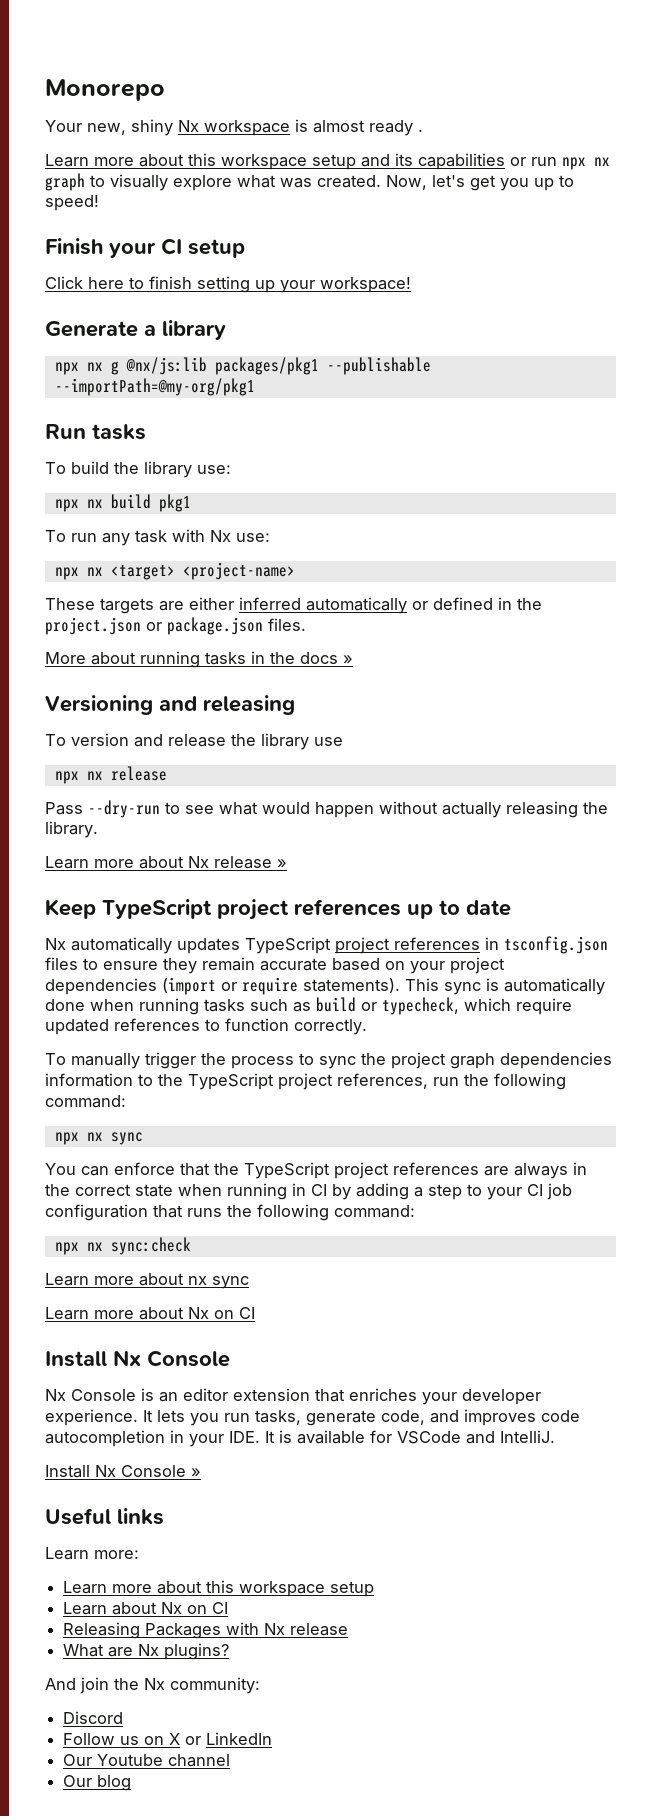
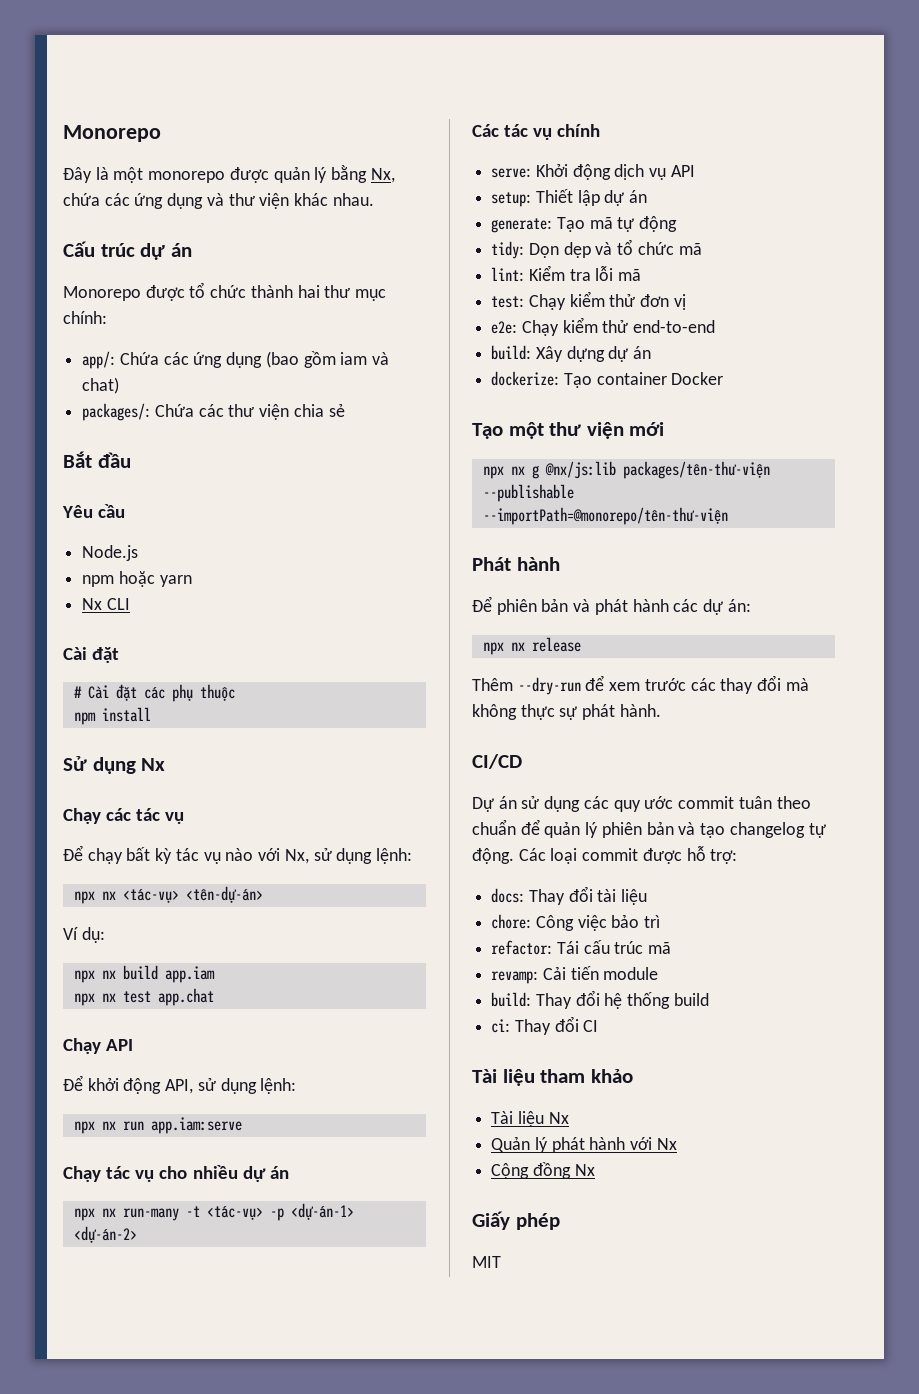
- Your new, shiny Nx workspace is almost ready .
- Learn more about this workspace setup and its capabilities or run npx nx graph to visually explore what was created. Now, let's get you up to speed!
- Finish your CI setup
- Click here to finish setting up your workspace!
- Generate a library
- npx nx g @nx/js:lib packages/pkg1 --publishable --importPath=@my-org/pkg1
- Run tasks
- To build the library use:
- npx nx build pkg1
- To run any task with Nx use:
- npx nx <target> <project-name>
- These targets are either inferred automatically or defined in the project.json or package.json files.
- More about running tasks in the docs »
- Versioning and releasing
- To version and release the library use
+ Đây là một monorepo được quản lý bằng Nx, chứa các ứng dụng và thư viện khác nhau.
+ Cấu trúc dự án
+ Monorepo được tổ chức thành hai thư mục chính:
+ app/: Chứa các ứng dụng (bao gồm iam và chat)
+ packages/: Chứa các thư viện chia sẻ
+ Bắt đầu
+ Yêu cầu
+ Node.js
+ npm hoặc yarn
+ Nx CLI
+ Cài đặt
+ # Cài đặt các phụ thuộc
+ npm install
+ Sử dụng Nx
+ Chạy các tác vụ
+ Để chạy bất kỳ tác vụ nào với Nx, sử dụng lệnh:
+ npx nx <tác-vụ> <tên-dự-án>
+ Ví dụ:
+ npx nx build app.iam
+ npx nx test app.chat
+ Chạy API
+ Để khởi động API, sử dụng lệnh:
+ npx nx run app.iam:serve
+ Chạy tác vụ cho nhiều dự án
+ npx nx run-many -t <tác-vụ> -p <dự-án-1> <dự-án-2>
+ Các tác vụ chính
+ serve: Khởi động dịch vụ API
+ setup: Thiết lập dự án
+ generate: Tạo mã tự động
+ tidy: Dọn dẹp và tổ chức mã
+ lint: Kiểm tra lỗi mã
+ test: Chạy kiểm thử đơn vị
+ e2e: Chạy kiểm thử end-to-end
+ build: Xây dựng dự án
+ dockerize: Tạo container Docker
+ Tạo một thư viện mới
+ npx nx g @nx/js:lib packages/tên-thư-viện --publishable --importPath=@monorepo/tên-thư-viện
+ Phát hành
+ Để phiên bản và phát hành các dự án:
  npx nx release
- Pass --dry-run to see what would happen without actually releasing the library.
- Learn more about Nx release »
- Keep TypeScript project references up to date
- Nx automatically updates TypeScript project references in tsconfig.json files to ensure they remain accurate based on your project dependencies (import or require statements). This sync is automatically done when running tasks such as build or typecheck, which require updated references to function correctly.
- To manually trigger the process to sync the project graph dependencies information to the TypeScript project references, run the following command:
- npx nx sync
- You can enforce that the TypeScript project references are always in the correct state when running in CI by adding a step to your CI job configuration that runs the following command:
- npx nx sync:check
- Learn more about nx sync
- Learn more about Nx on CI
- Install Nx Console
- Nx Console is an editor extension that enriches your developer experience. It lets you run tasks, generate code, and improves code autocompletion in your IDE. It is available for VSCode and IntelliJ.
- Install Nx Console »
- Useful links
- Learn more:
- Learn more about this workspace setup
- Learn about Nx on CI
- Releasing Packages with Nx release
- What are Nx plugins?
- And join the Nx community:
- Discord
- Follow us on X or LinkedIn
- Our Youtube channel
- Our blog
+ Thêm --dry-run để xem trước các thay đổi mà không thực sự phát hành.
+ CI/CD
+ Dự án sử dụng các quy ước commit tuân theo chuẩn để quản lý phiên bản và tạo changelog tự động. Các loại commit được hỗ trợ:
+ docs: Thay đổi tài liệu
+ chore: Công việc bảo trì
+ refactor: Tái cấu trúc mã
+ revamp: Cải tiến module
+ build: Thay đổi hệ thống build
+ ci: Thay đổi CI
+ Tài liệu tham khảo
+ Tài liệu Nx
+ Quản lý phát hành với Nx
+ Cộng đồng Nx
+ Giấy phép
+ MIT

